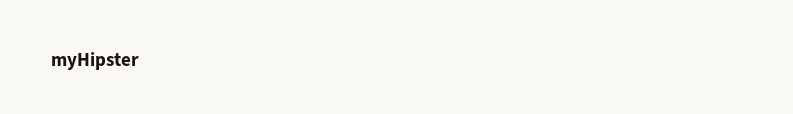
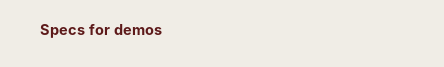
- myHipster
+ Specs for demos

